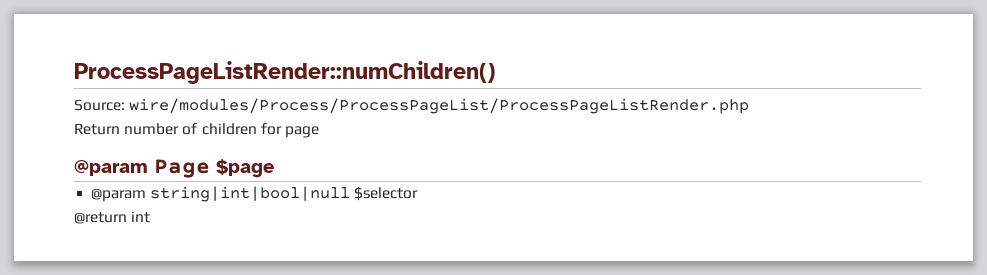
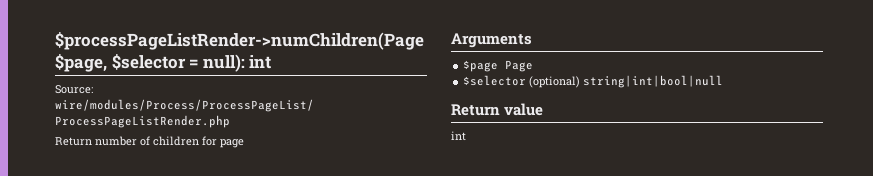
- ProcessPageListRender::numChildren()
+ $processPageListRender->numChildren(Page $page, $selector = null): int
- @param Page $page
- @param string|int|bool|null $selector
- @return int
+ Arguments
+ $page Page
+ $selector (optional) string|int|bool|null
+ Return value
+ int

